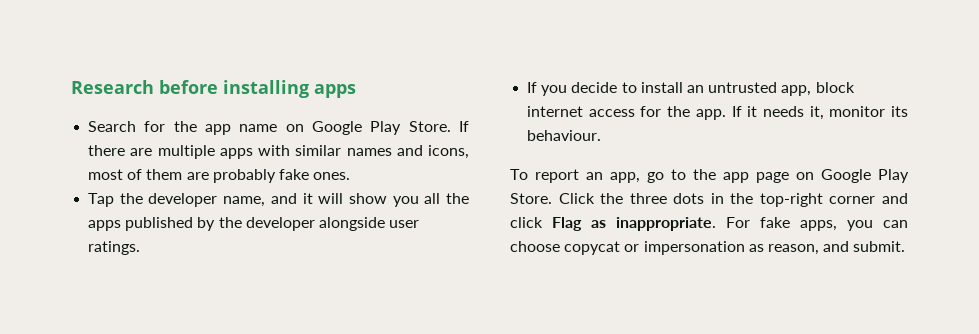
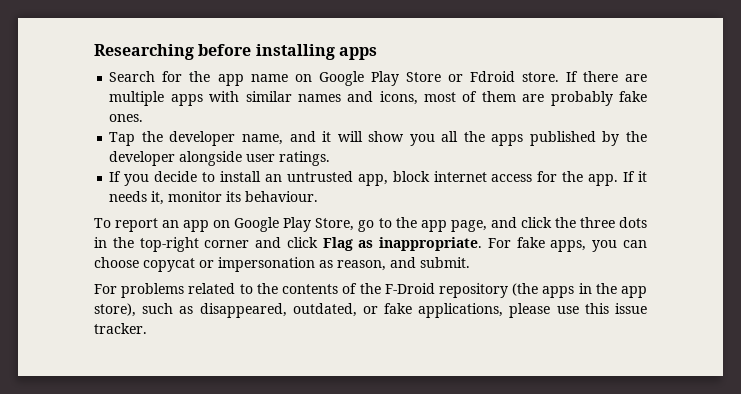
- Research before installing apps
+ Researching before installing apps
- Search for the app name on Google Play Store.
+ Search for the app name on Google Play Store or Fdroid store.
- To report an app, go to the app page on Google Play Store. Click the three dots in the top-right corner and click Flag as inappropriate.
+ To report an app on Google Play Store, go to the app page, and click the three dots in the top-right corner and click Flag as inappropriate.
+ For problems related to the contents of the F-Droid repository (the apps in the app store), such as disappeared, outdated, or fake applications, please use this issue tracker.

